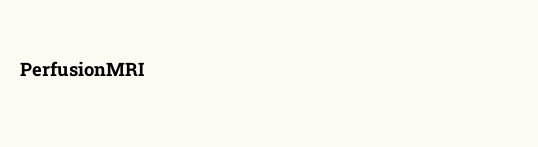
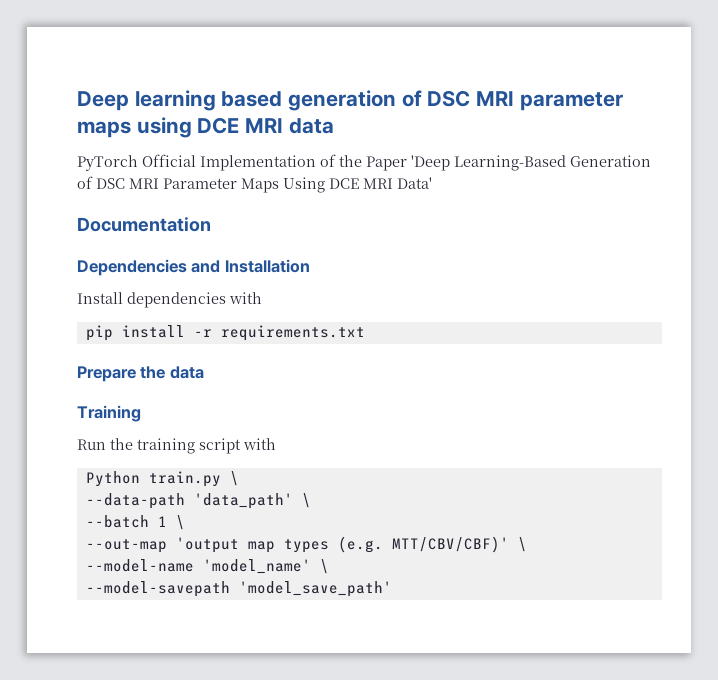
- PerfusionMRI
+ Deep learning based generation of DSC MRI parameter maps using DCE MRI data
+ PyTorch Official Implementation of the Paper 'Deep Learning-Based Generation of DSC MRI Parameter Maps Using DCE MRI Data'
+ Documentation
+ Dependencies and Installation
+ Install dependencies with
+ pip install -r requirements.txt
+ Prepare the data
+ Training
+ Run the training script with
+ Python train.py \
+ --data-path 'data_path' \
+ --batch 1 \
+ --out-map 'output map types (e.g. MTT/CBV/CBF)' \
+ --model-name 'model_name' \
+ --model-savepath 'model_save_path'

